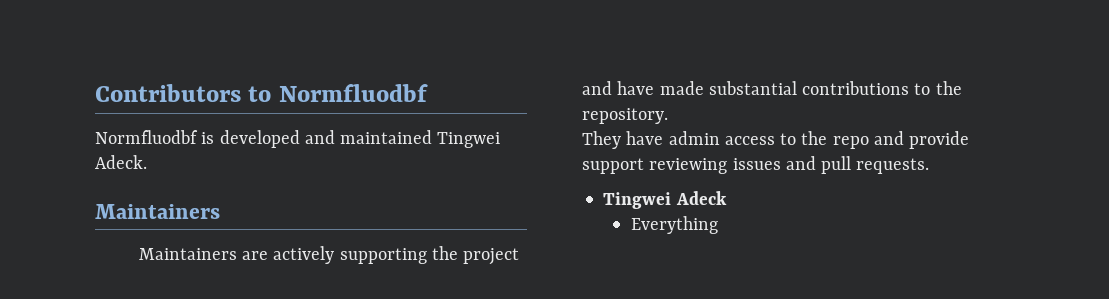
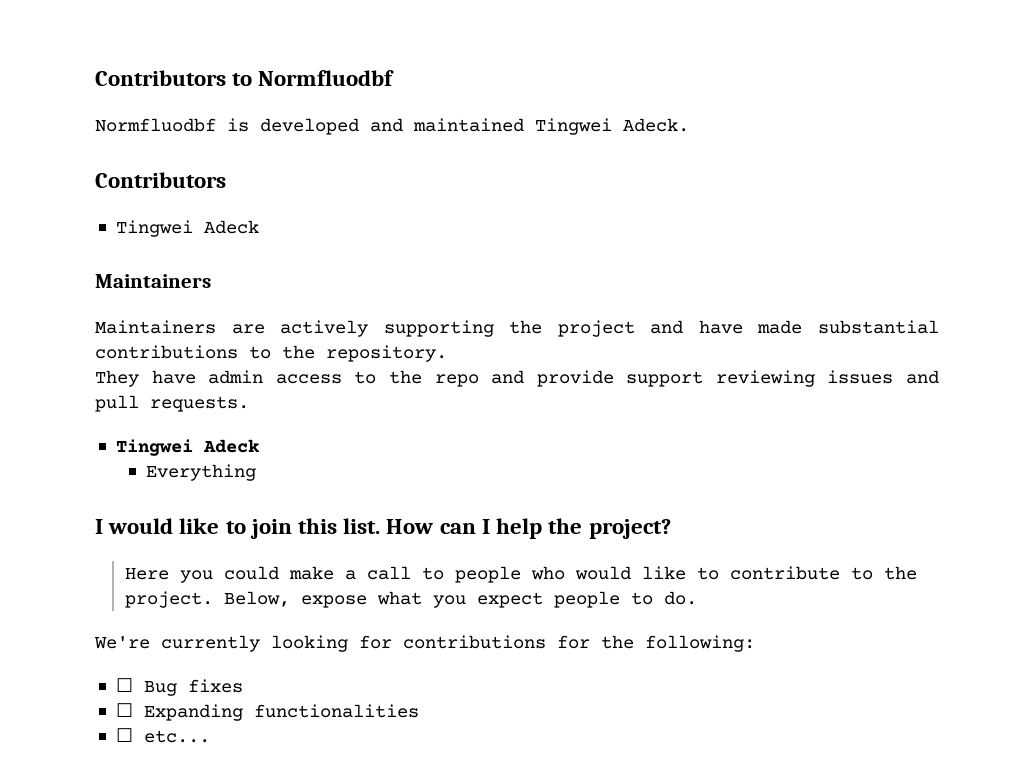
  Normfluodbf is developed and maintained Tingwei Adeck.
+ Contributors
+ Tingwei Adeck
+ I would like to join this list. How can I help the project?
+ Here you could make a call to people who would like to contribute to the project. Below, expose what you expect people to do.
+ We're currently looking for contributions for the following:
+ ☐ Bug fixes
+ ☐ Expanding functionalities
+ ☐ etc...

